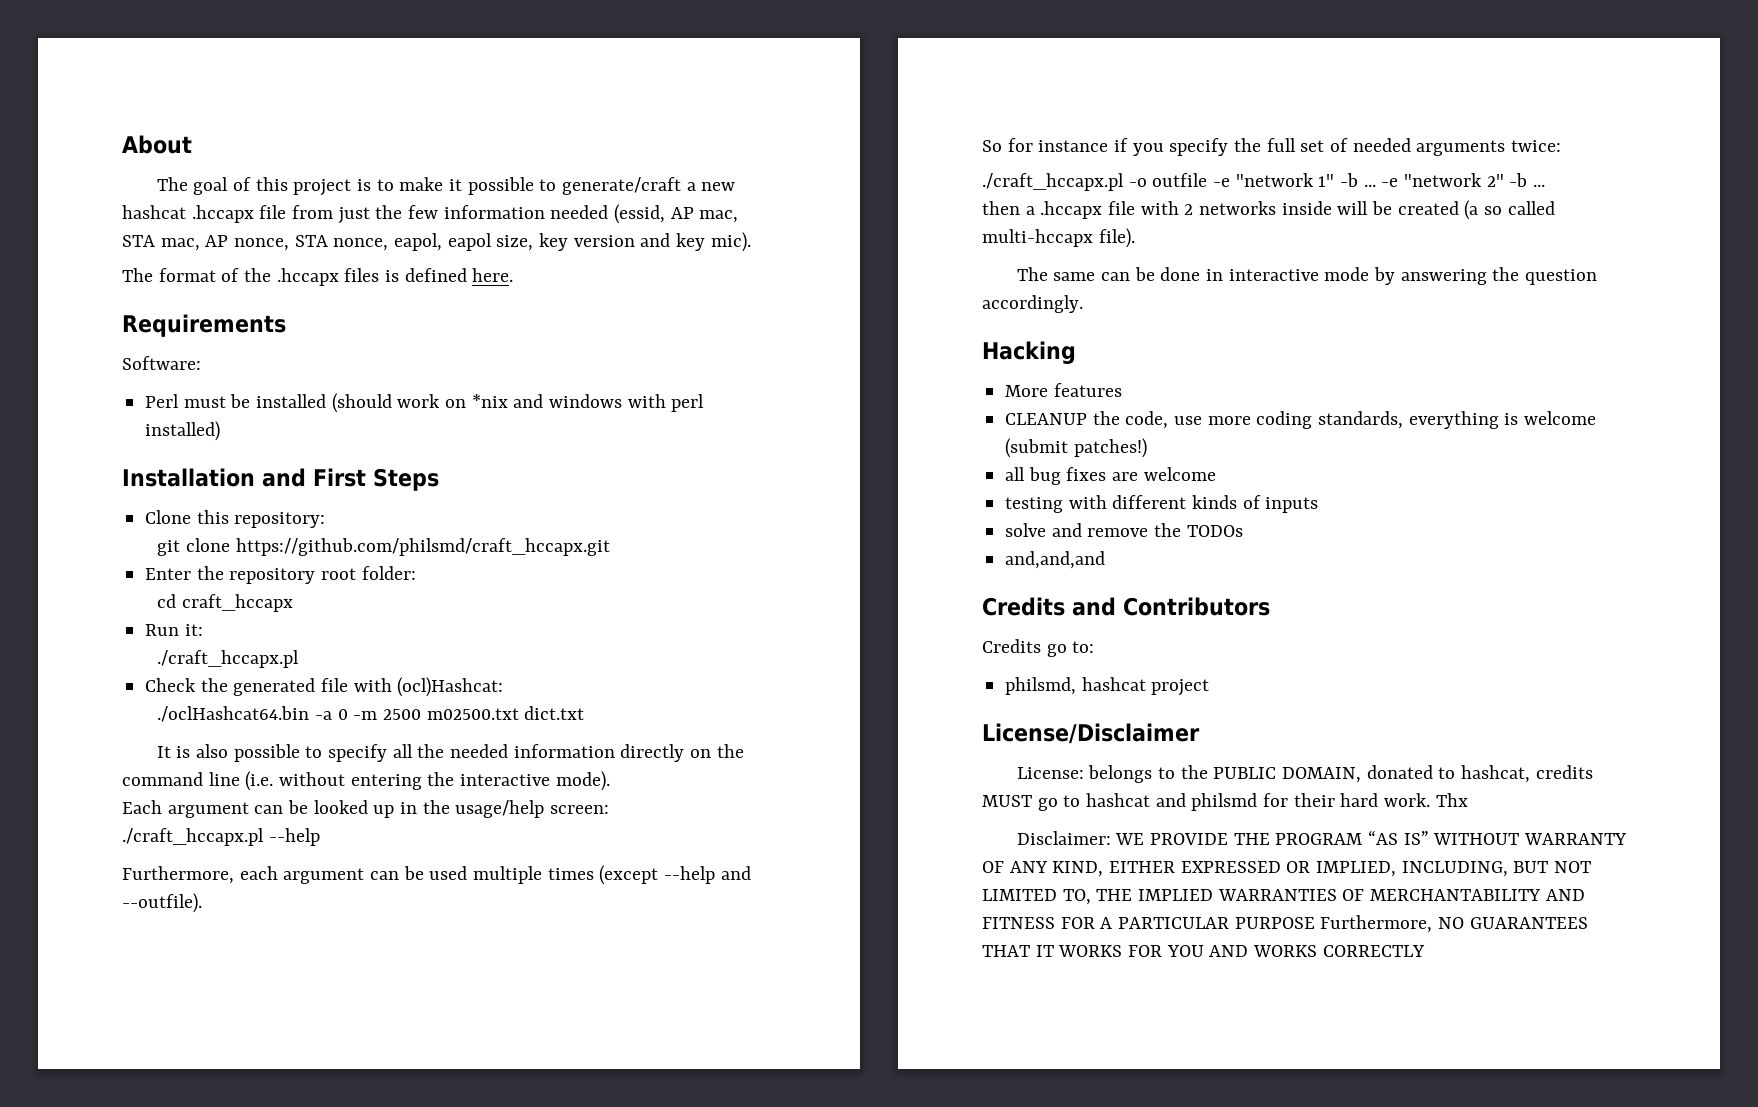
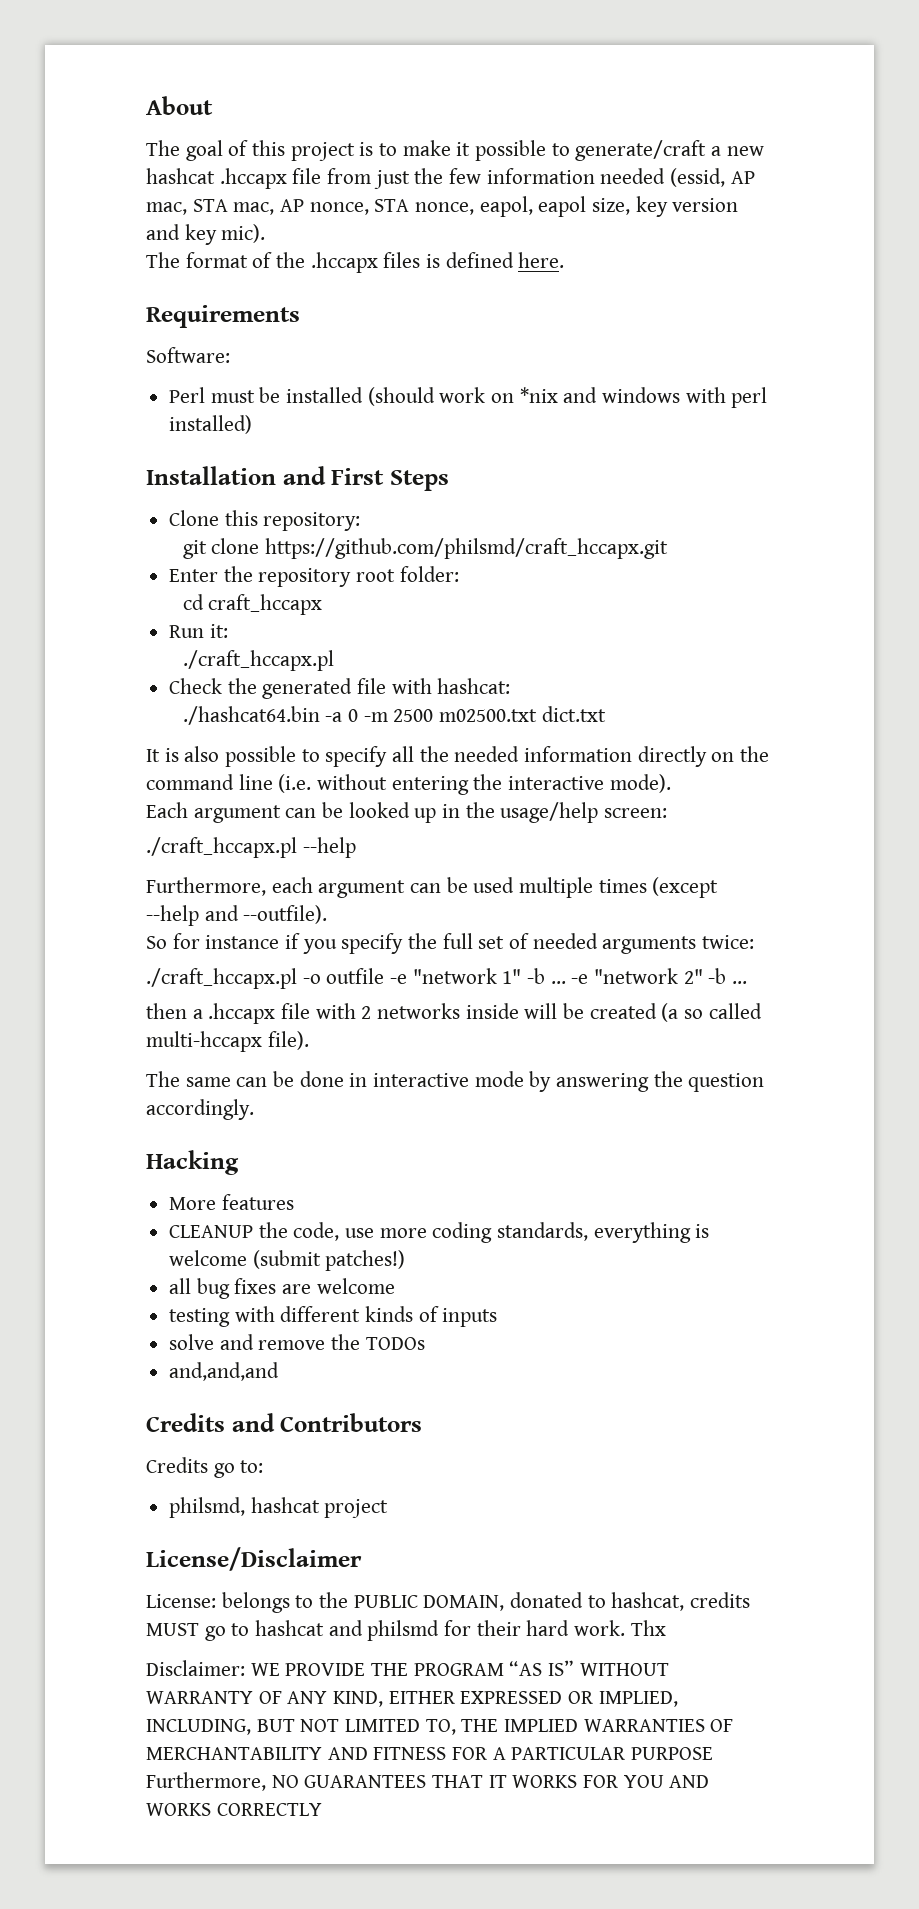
- Check the generated file with (ocl)Hashcat:
- ./oclHashcat64.bin -a 0 -m 2500 m02500.txt dict.txt
+ Check the generated file with hashcat:
+ ./hashcat64.bin -a 0 -m 2500 m02500.txt dict.txt

